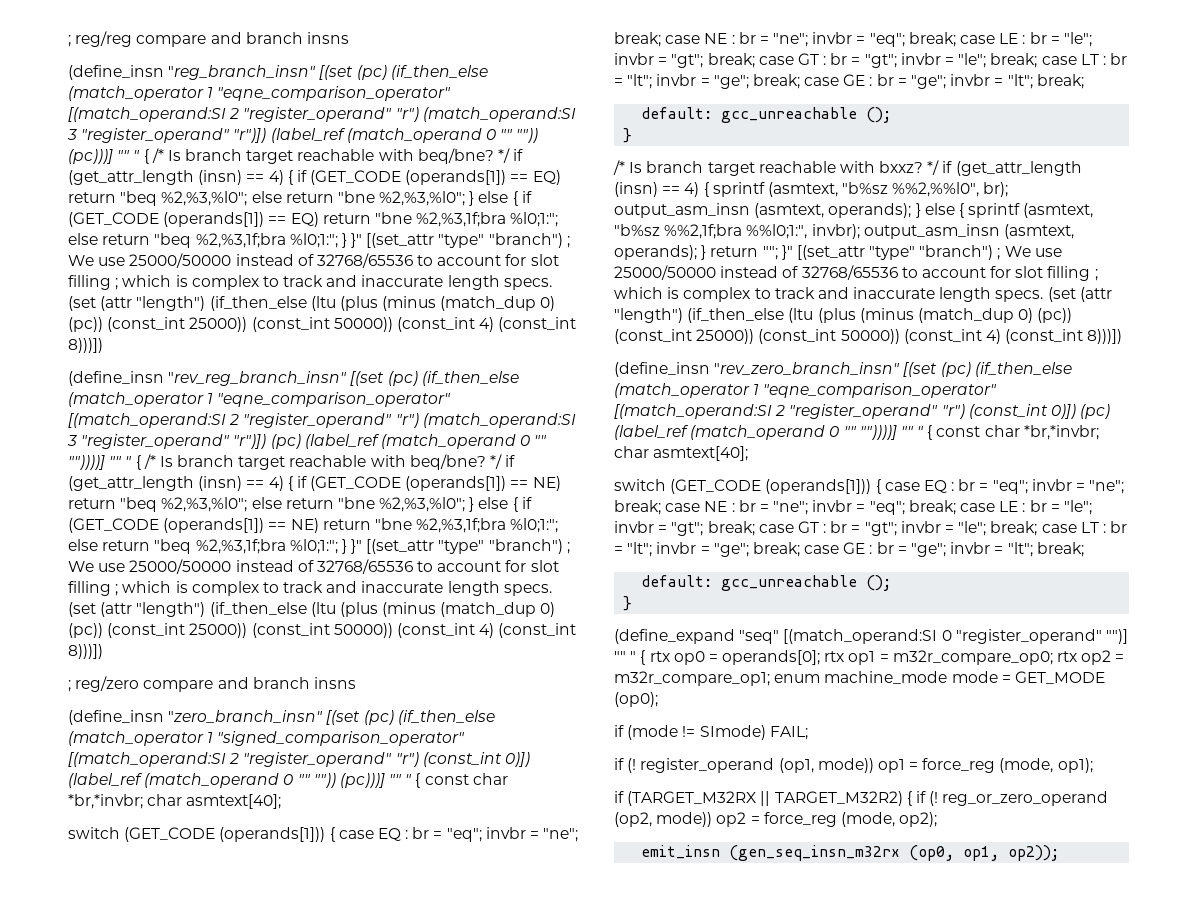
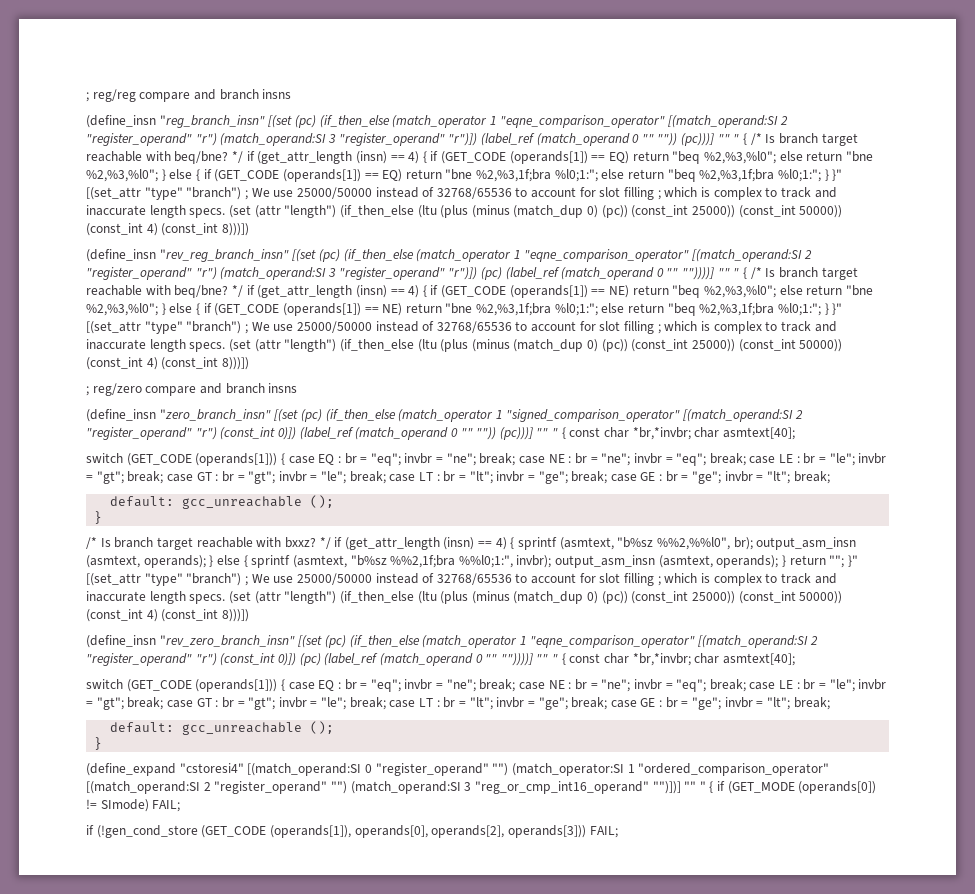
- (define_expand "seq" [(match_operand:SI 0 "register_operand" "")] "" " { rtx op0 = operands[0]; rtx op1 = m32r_compare_op0; rtx op2 = m32r_compare_op1; enum machine_mode mode = GET_MODE (op0);
- if (mode != SImode) FAIL;
- if (! register_operand (op1, mode)) op1 = force_reg (mode, op1);
- if (TARGET_M32RX || TARGET_M32R2) { if (! reg_or_zero_operand (op2, mode)) op2 = force_reg (mode, op2);
- emit_insn (gen_seq_insn_m32rx (op0, op1, op2));
+ (define_expand "cstoresi4" [(match_operand:SI 0 "register_operand" "") (match_operator:SI 1 "ordered_comparison_operator" [(match_operand:SI 2 "register_operand" "") (match_operand:SI 3 "reg_or_cmp_int16_operand" "")])] "" " { if (GET_MODE (operands[0]) != SImode) FAIL;
+ if (!gen_cond_store (GET_CODE (operands[1]), operands[0], operands[2], operands[3])) FAIL;

